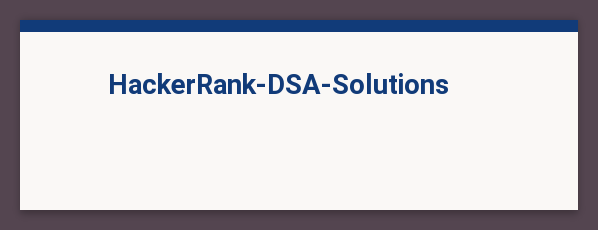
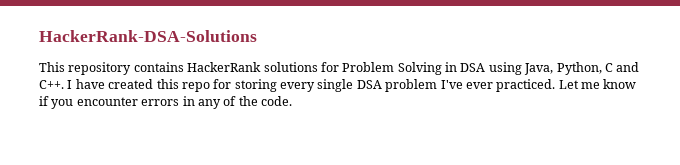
+ This repository contains HackerRank solutions for Problem Solving in DSA using Java, Python, C and C++. I have created this repo for storing every single DSA problem I've ever practiced. Let me know if you encounter errors in any of the code.

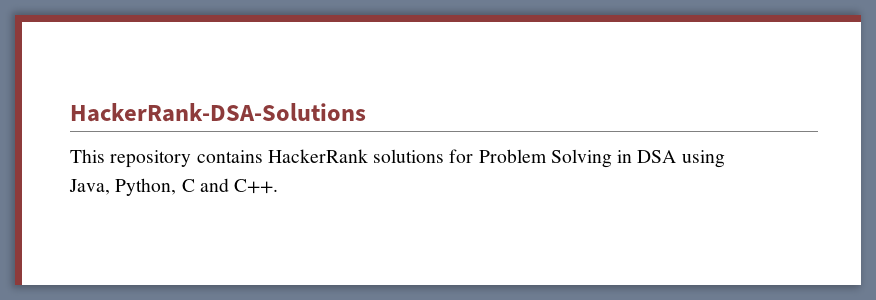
- This repository contains HackerRank solutions for Problem Solving in DSA using Java, Python, C and C++. I have created this repo for storing every single DSA problem I've ever practiced. Let me know if you encounter errors in any of the code.
+ This repository contains HackerRank solutions for Problem Solving in DSA using
+ Java, Python, C and C++.

